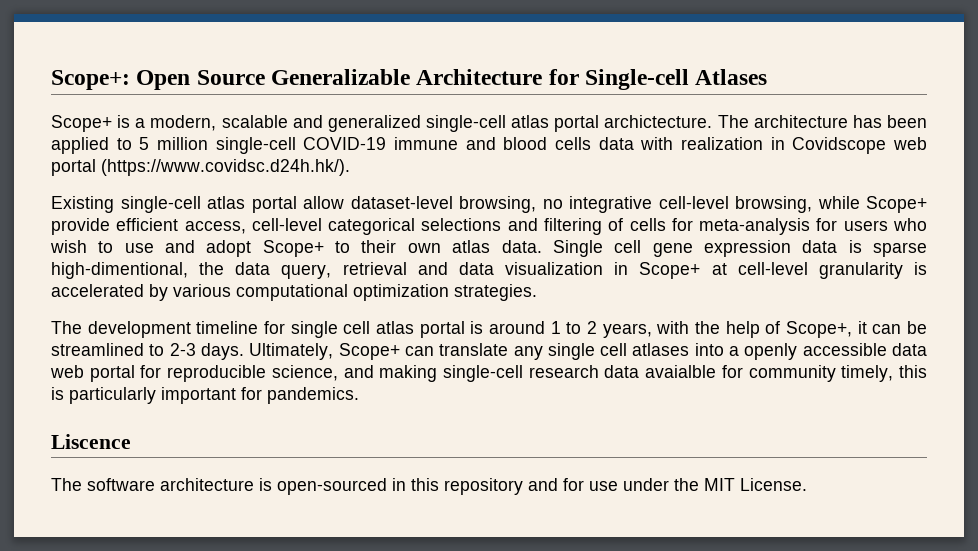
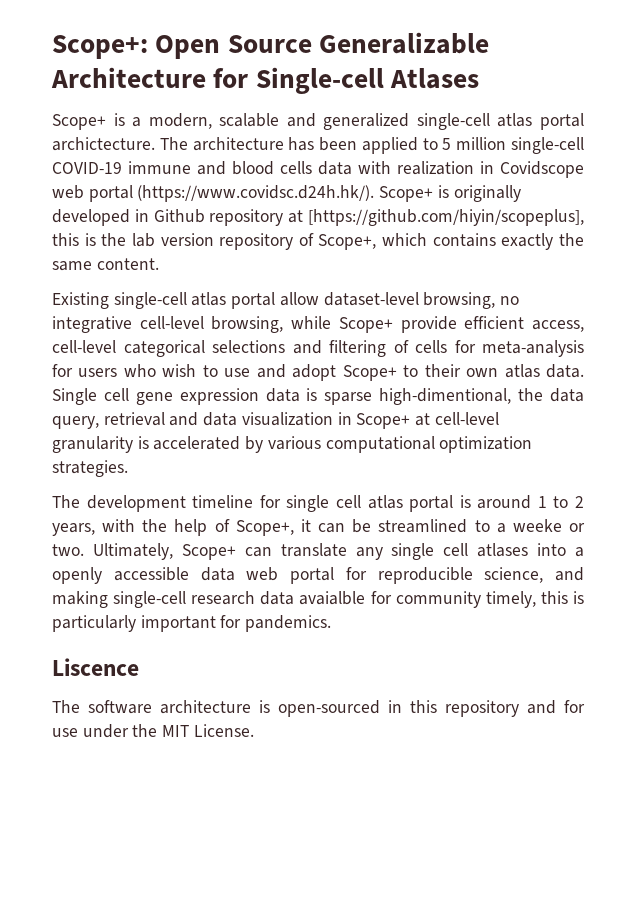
- The architecture has been applied to 5 million single-cell COVID-19 immune and blood cells data with realization in Covidscope web portal (https://www.covidsc.d24h.hk/).
+ The architecture has been applied to 5 million single-cell COVID-19 immune and blood cells data with realization in Covidscope web portal (https://www.covidsc.d24h.hk/). Scope+ is originally developed in Github repository at [https://github.com/hiyin/scopeplus], this is the lab version repository of Scope+, which contains exactly the same content.
- The development timeline for single cell atlas portal is around 1 to 2 years, with the help of Scope+, it can be streamlined to 2-3 days.
+ The development timeline for single cell atlas portal is around 1 to 2 years, with the help of Scope+, it can be streamlined to a weeke or two.

